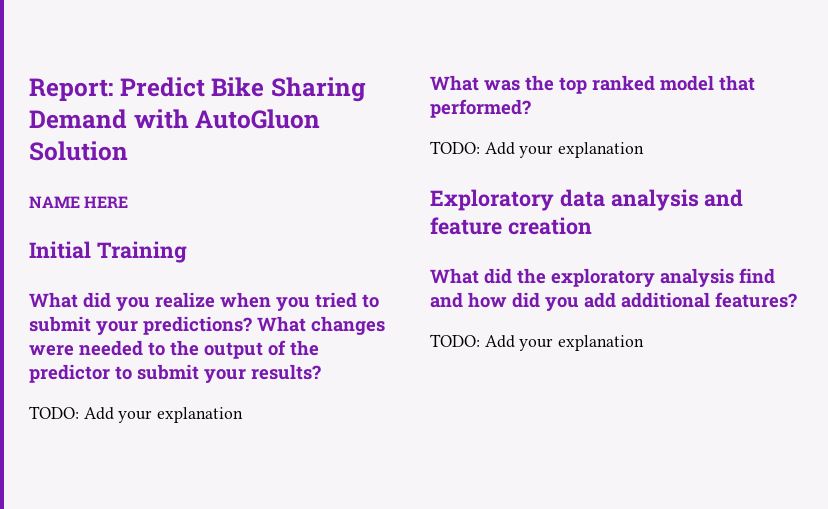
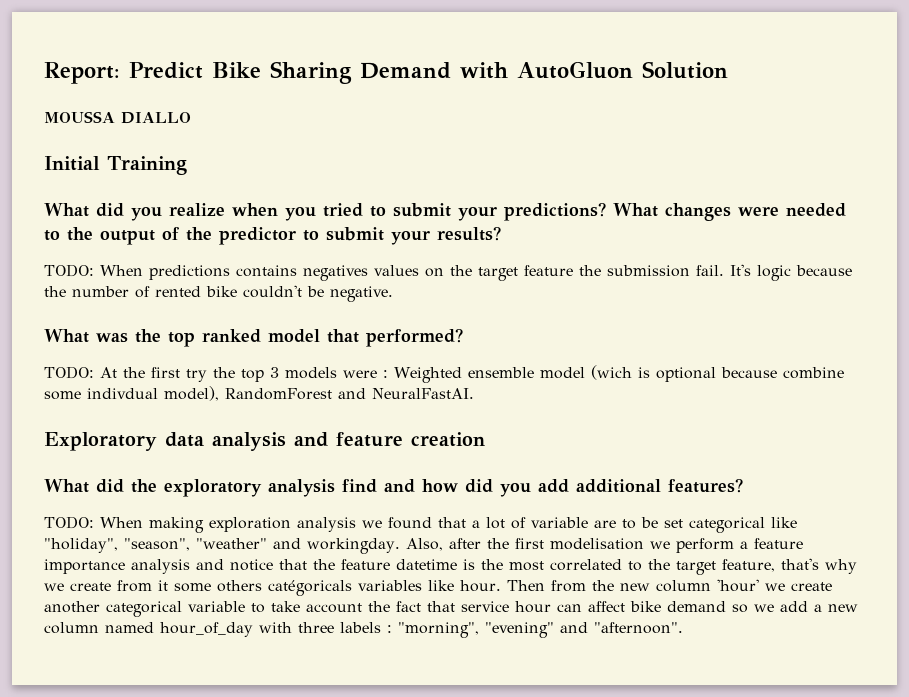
- NAME HERE
+ MOUSSA DIALLO
  What changes were needed to the output of the predictor to submit your results?
- TODO: Add your explanation
+ TODO: When predictions contains negatives values on the target feature the submission fail. It's logic because the number of rented bike couldn't be negative.
  What was the top ranked model that performed?
- TODO: Add your explanation
+ TODO: At the first try the top 3 models were : Weighted ensemble model (wich is optional because combine some indivdual model), RandomForest and NeuralFastAI.
  What did the exploratory analysis find and how did you add additional features?
- TODO: Add your explanation
+ TODO: When making exploration analysis we found that a lot of variable are to be set categorical like "holiday", "season", "weather" and workingday. Also, after the first modelisation we perform a feature importance analysis and notice that the feature datetime is the most correlated to the target feature, that's why we create from it some others catégoricals variables like hour. Then from the new column 'hour' we create another categorical variable to take account the fact that service hour can affect bike demand so we add a new column named hour_of_day with three labels : "morning", "evening" and "afternoon".

